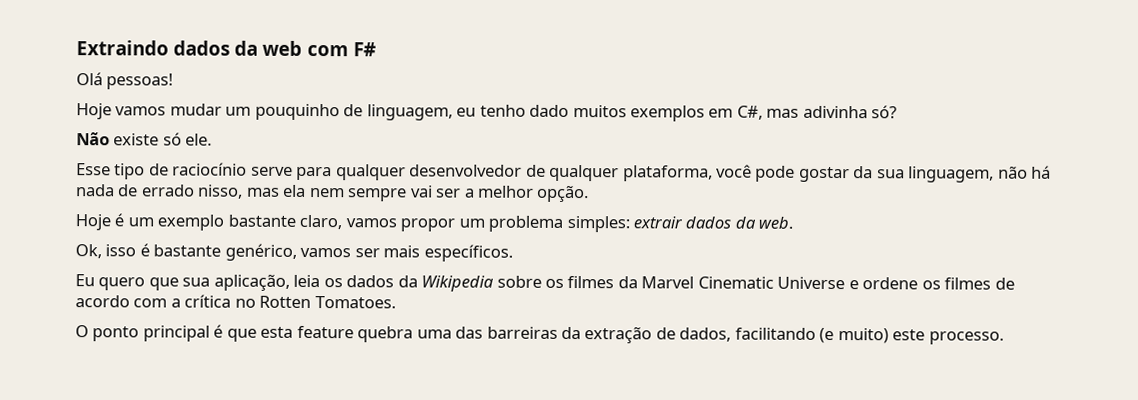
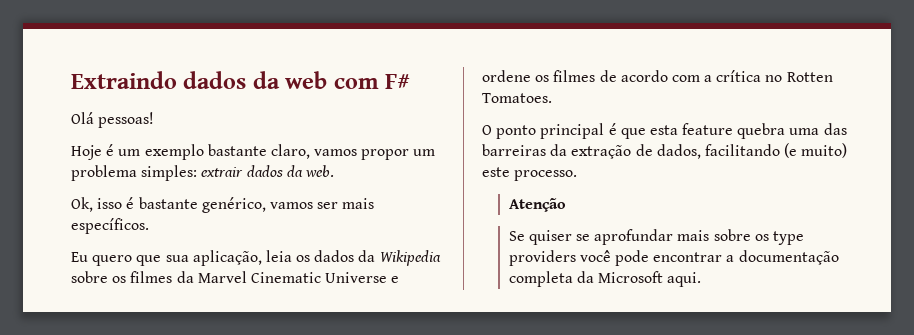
- Hoje vamos mudar um pouquinho de linguagem, eu tenho dado muitos exemplos em C#, mas adivinha só?
- Não existe só ele.
- Esse tipo de raciocínio serve para qualquer desenvolvedor de qualquer plataforma, você pode gostar da sua linguagem, não há nada de errado nisso, mas ela nem sempre vai ser a melhor opção.
+ Atenção
+ Se quiser se aprofundar mais sobre os type providers você pode encontrar a documentação completa da Microsoft aqui.

